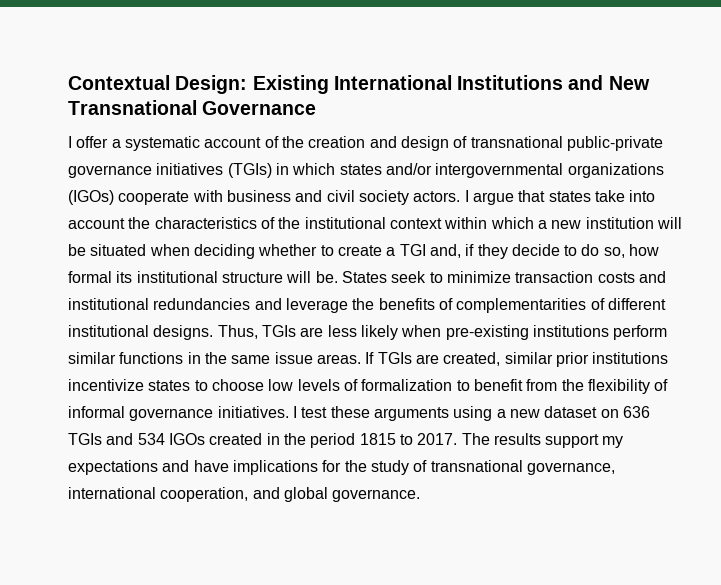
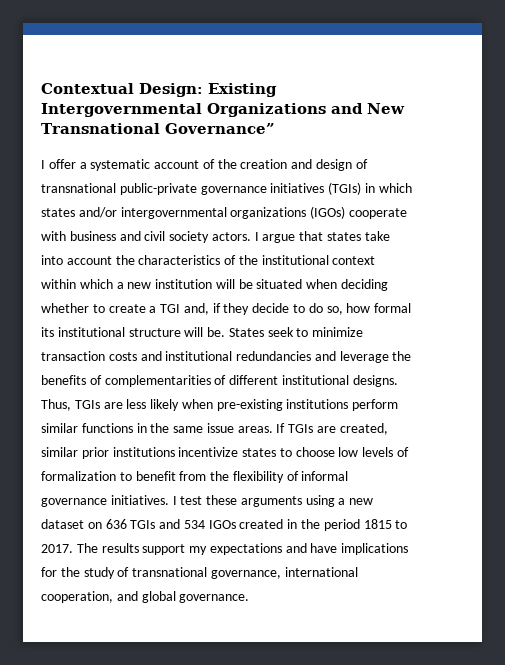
- Contextual Design: Existing International Institutions and New Transnational Governance
+ Contextual Design: Existing Intergovernmental Organizations and New Transnational Governance”

